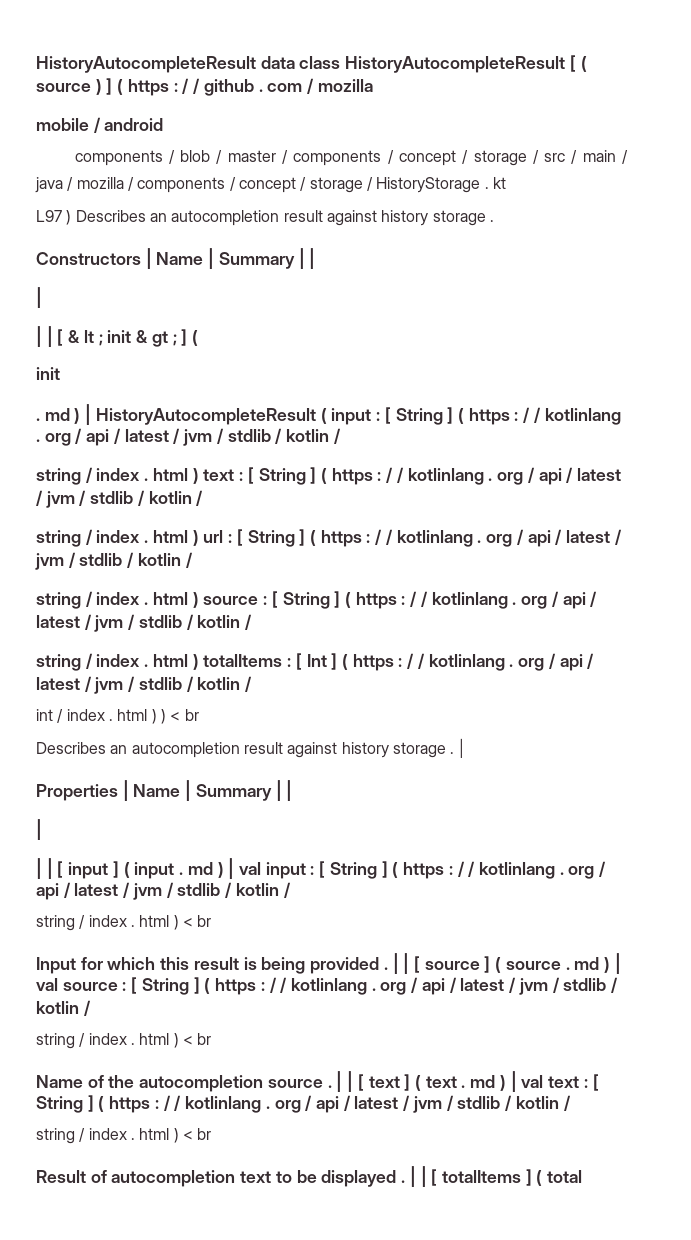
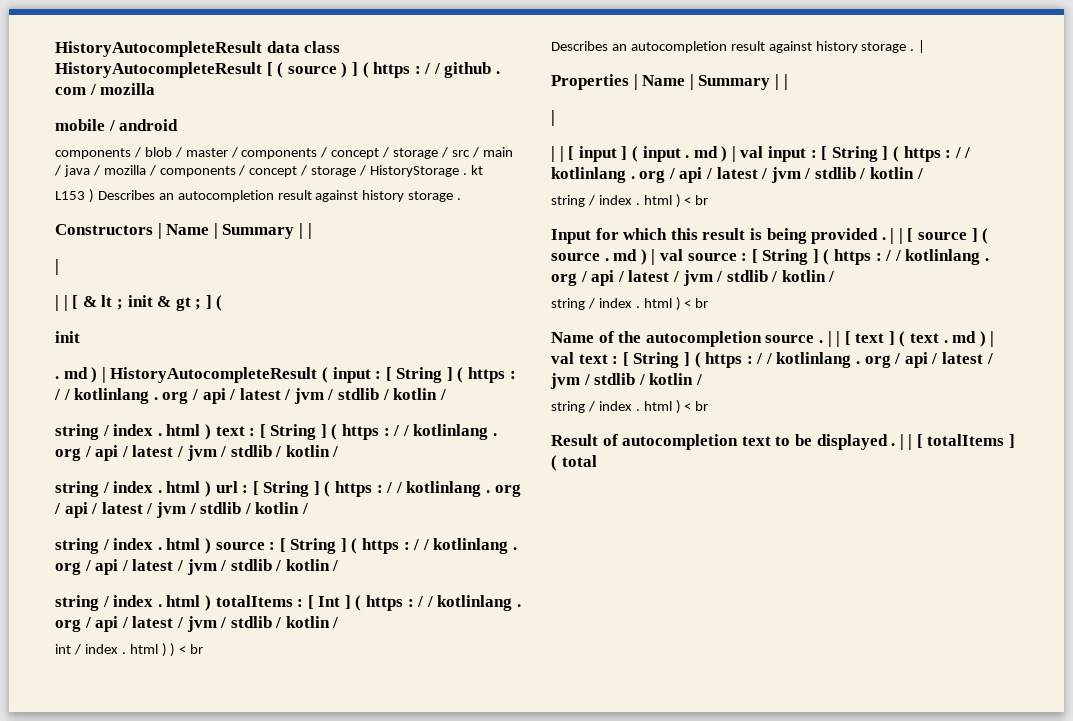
- L97 ) Describes an autocompletion result against history storage .
+ L153 ) Describes an autocompletion result against history storage .

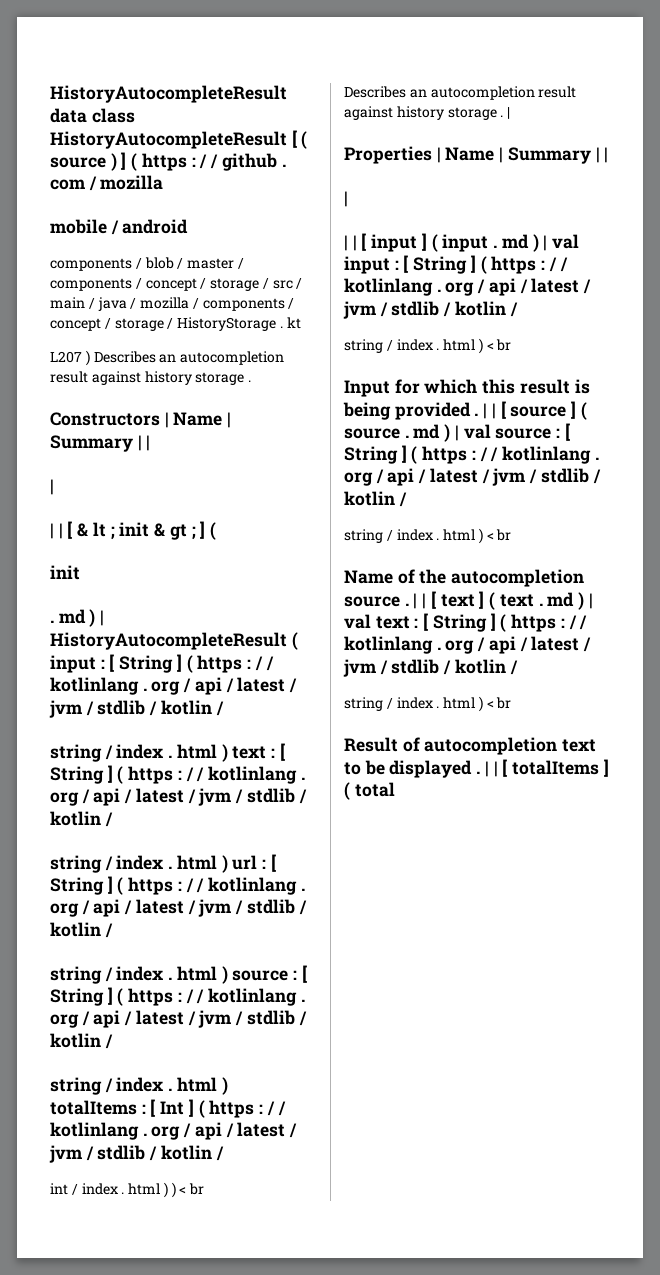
- L153 ) Describes an autocompletion result against history storage .
+ L207 ) Describes an autocompletion result against history storage .

